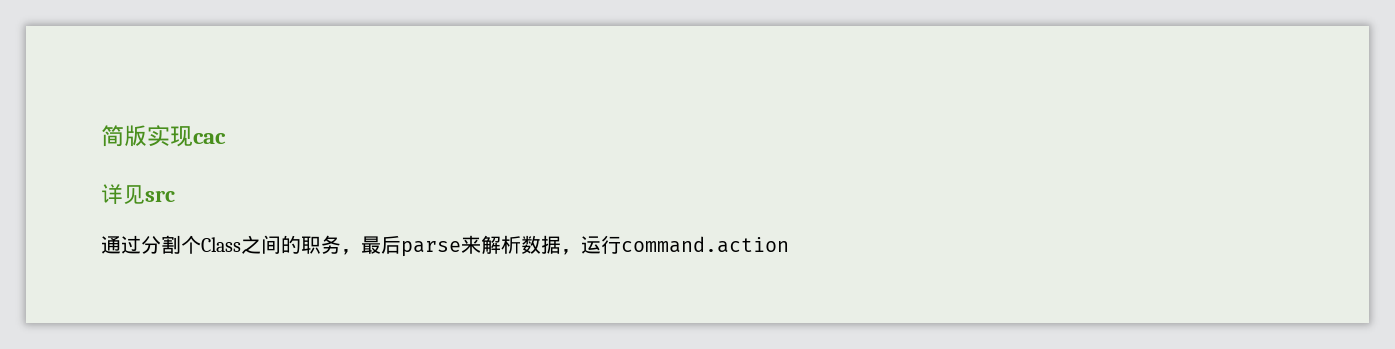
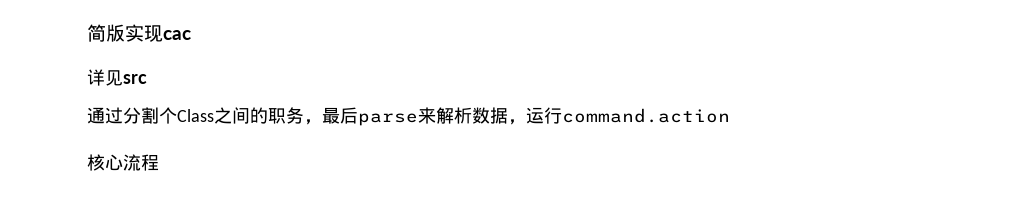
+ 核心流程

